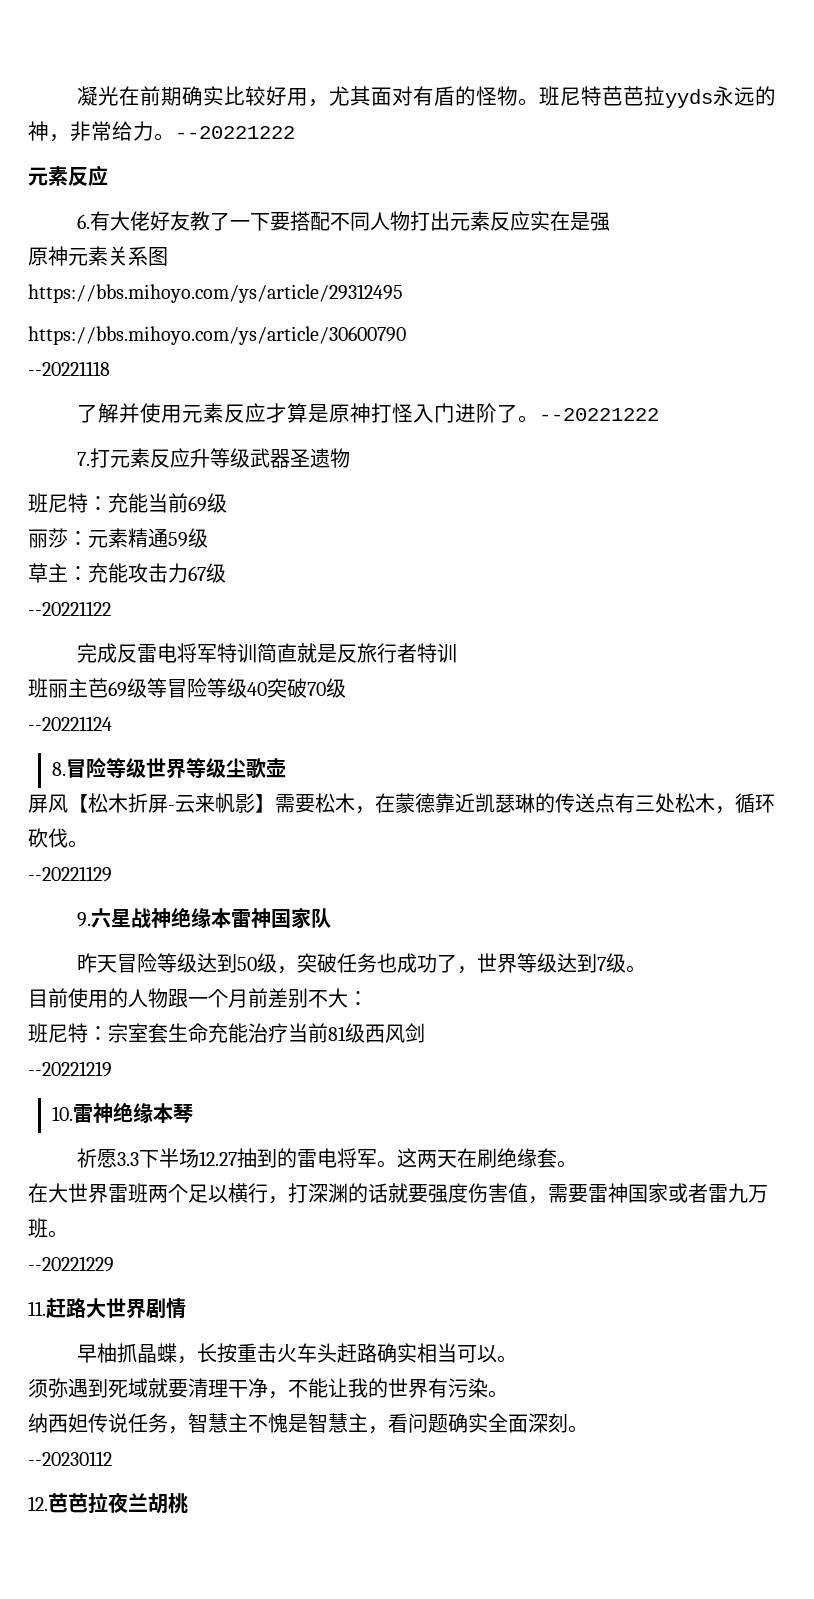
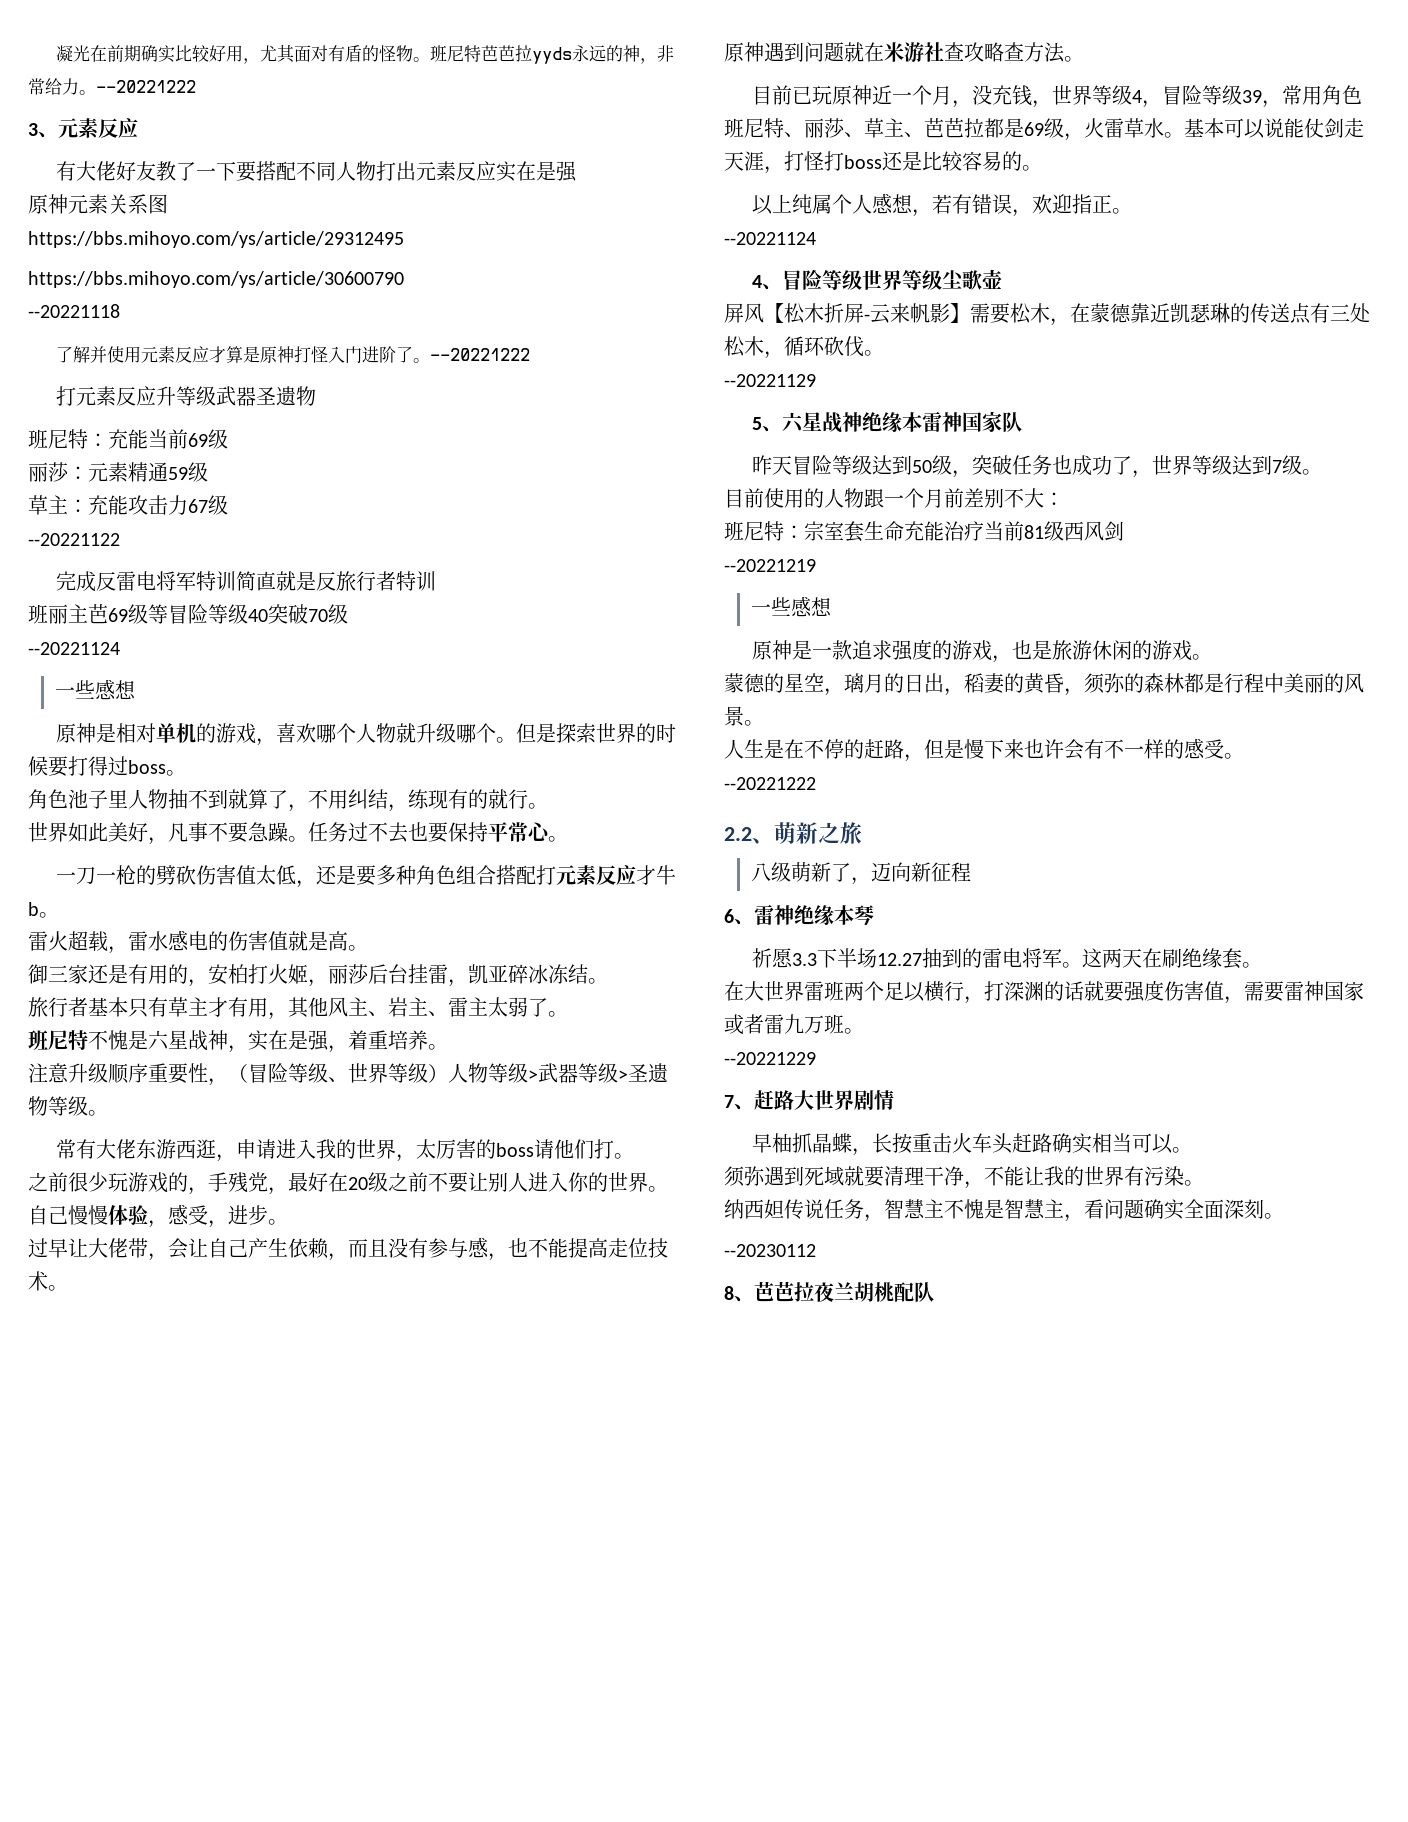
  班尼特芭芭拉yyds永远的神，非常给力。--20221222
- 元素反应
+ 3、元素反应
- 6.有大佬好友教了一下要搭配不同人物打出元素反应实在是强
+ 有大佬好友教了一下要搭配不同人物打出元素反应实在是强
- 7.打元素反应升等级武器圣遗物
+ 打元素反应升等级武器圣遗物
  班丽主芭69级等冒险等级40突破70级
  --20221124
- 8.冒险等级世界等级尘歌壶
+ 一些感想
+ 原神是相对单机的游戏，喜欢哪个人物就升级哪个。但是探索世界的时候要打得过boss。
+ 角色池子里人物抽不到就算了，不用纠结，练现有的就行。
+ 世界如此美好，凡事不要急躁。任务过不去也要保持平常心。
+ 一刀一枪的劈砍伤害值太低，还是要多种角色组合搭配打元素反应才牛b。
+ 雷火超载，雷水感电的伤害值就是高。
+ 御三家还是有用的，安柏打火姬，丽莎后台挂雷，凯亚碎冰冻结。
+ 旅行者基本只有草主才有用，其他风主、岩主、雷主太弱了。
+ 班尼特不愧是六星战神，实在是强，着重培养。
+ 注意升级顺序重要性，（冒险等级、世界等级）人物等级>武器等级>圣遗物等级。
+ 常有大佬东游西逛，申请进入我的世界，太厉害的boss请他们打。
+ 之前很少玩游戏的，手残党，最好在20级之前不要让别人进入你的世界。自己慢慢体验，感受，进步。
+ 过早让大佬带，会让自己产生依赖，而且没有参与感，也不能提高走位技术。
+ 原神遇到问题就在米游社查攻略查方法。
+ 目前已玩原神近一个月，没充钱，世界等级4，冒险等级39，常用角色班尼特、丽莎、草主、芭芭拉都是69级，火雷草水。基本可以说能仗剑走天涯，打怪打boss还是比较容易的。
+ 以上纯属个人感想，若有错误，欢迎指正。
+ --20221124
+ 4、冒险等级世界等级尘歌壶
- 9.六星战神绝缘本雷神国家队
+ 5、六星战神绝缘本雷神国家队
  --20221219
- 10.雷神绝缘本琴
+ 一些感想
+ 原神是一款追求强度的游戏，也是旅游休闲的游戏。
+ 蒙德的星空，璃月的日出，稻妻的黄昏，须弥的森林都是行程中美丽的风景。
+ 人生是在不停的赶路，但是慢下来也许会有不一样的感受。
+ --20221222
+ 2.2、萌新之旅
+ 八级萌新了，迈向新征程
+ 6、雷神绝缘本琴
- 11.赶路大世界剧情
+ 7、赶路大世界剧情
- 12.芭芭拉夜兰胡桃
+ 8、芭芭拉夜兰胡桃配队

